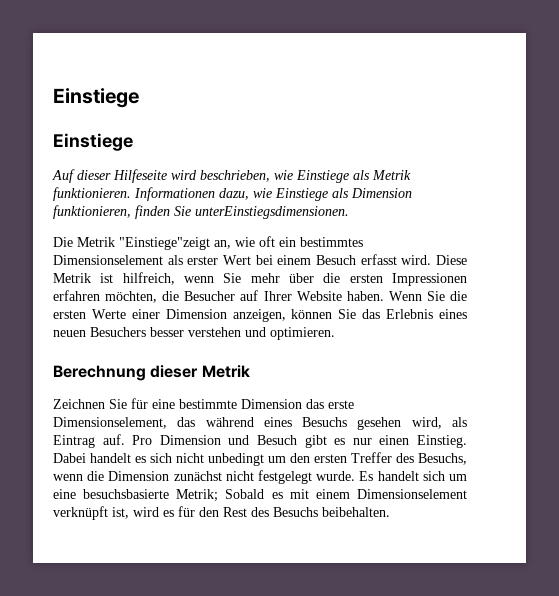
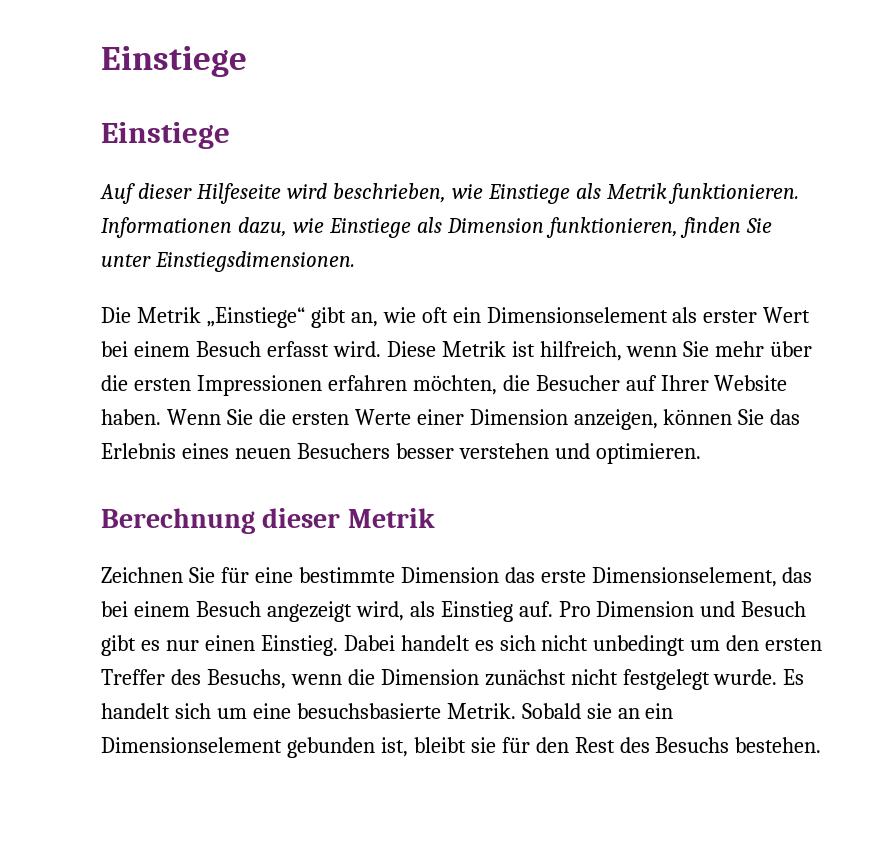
- Informationen dazu, wie Einstiege als Dimension funktionieren, finden Sie unterEinstiegsdimensionen.
+ Informationen dazu, wie Einstiege als Dimension funktionieren, finden Sie unter Einstiegsdimensionen.
- Die Metrik "Einstiege"zeigt an, wie oft ein bestimmtes Dimensionselement als erster Wert bei einem Besuch erfasst wird.
+ Die Metrik „Einstiege“ gibt an, wie oft ein Dimensionselement als erster Wert bei einem Besuch erfasst wird.
- Zeichnen Sie für eine bestimmte Dimension das erste Dimensionselement, das während eines Besuchs gesehen wird, als Eintrag auf.
+ Zeichnen Sie für eine bestimmte Dimension das erste Dimensionselement, das bei einem Besuch angezeigt wird, als Einstieg auf.
- Es handelt sich um eine besuchsbasierte Metrik; Sobald es mit einem Dimensionselement verknüpft ist, wird es für den Rest des Besuchs beibehalten.
+ Es handelt sich um eine besuchsbasierte Metrik. Sobald sie an ein Dimensionselement gebunden ist, bleibt sie für den Rest des Besuchs bestehen.

